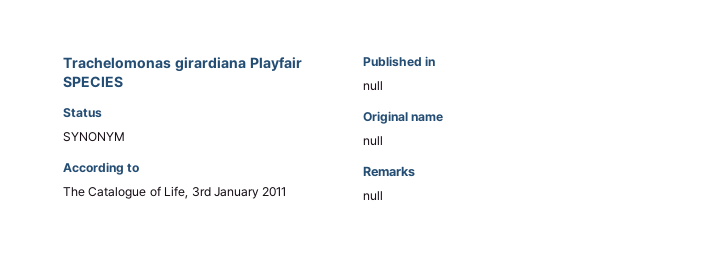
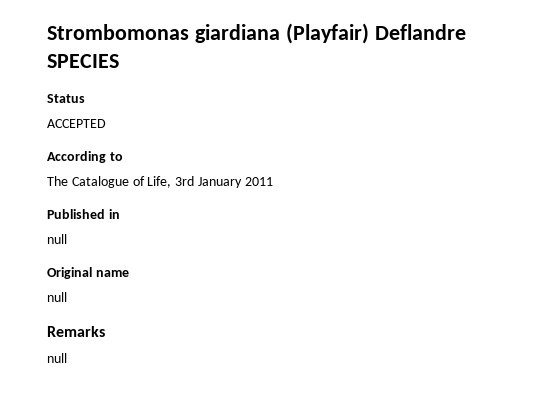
- Trachelomonas girardiana Playfair SPECIES
+ Strombomonas giardiana (Playfair) Deflandre SPECIES
- SYNONYM
+ ACCEPTED

